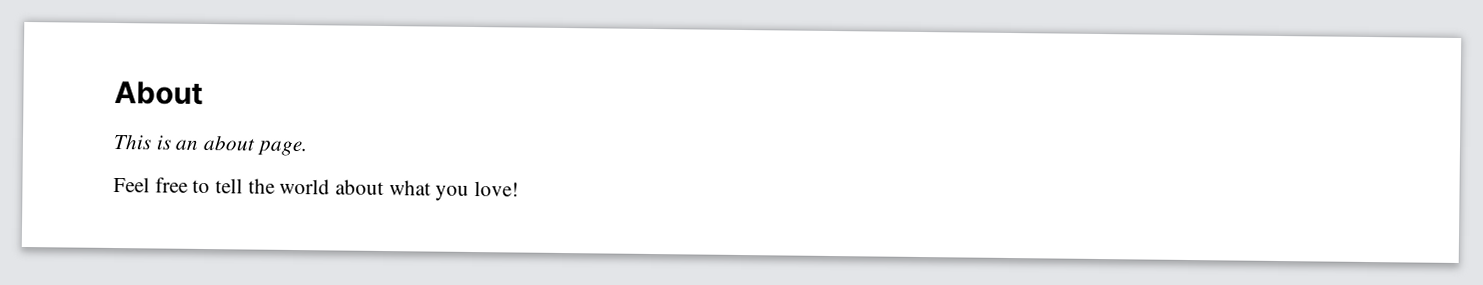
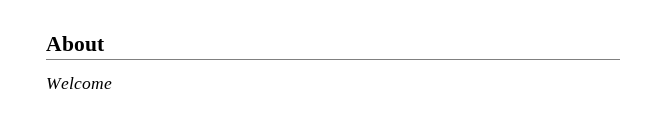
- This is an about page.
- Feel free to tell the world about what you love!
+ Welcome

